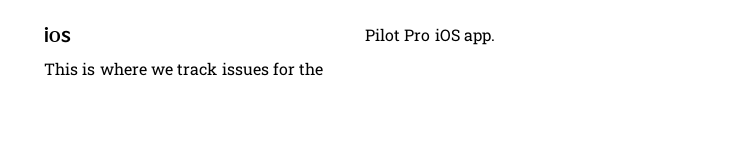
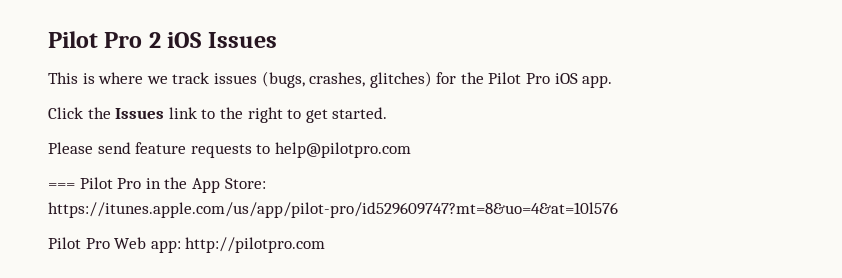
- ios
+ Pilot Pro 2 iOS Issues
- This is where we track issues for the Pilot Pro iOS app.
+ This is where we track issues (bugs, crashes, glitches) for the Pilot Pro iOS app.
+ Click the Issues link to the right to get started.
+ Please send feature requests to help@pilotpro.com
+ === Pilot Pro in the App Store: https://itunes.apple.com/us/app/pilot-pro/id529609747?mt=8&uo=4&at=10l576
+ Pilot Pro Web app: http://pilotpro.com

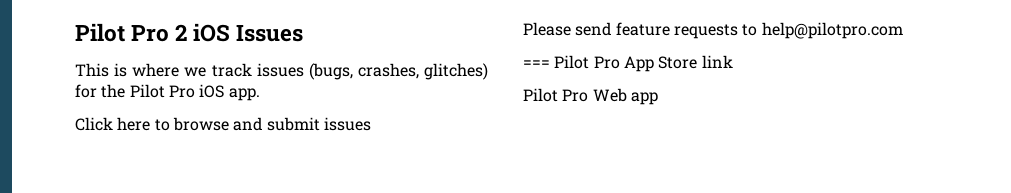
- Click the Issues link to the right to get started.
+ Click here to browse and submit issues
- === Pilot Pro in the App Store: https://itunes.apple.com/us/app/pilot-pro/id529609747?mt=8&uo=4&at=10l576
+ === Pilot Pro App Store link
- Pilot Pro Web app: http://pilotpro.com
+ Pilot Pro Web app

